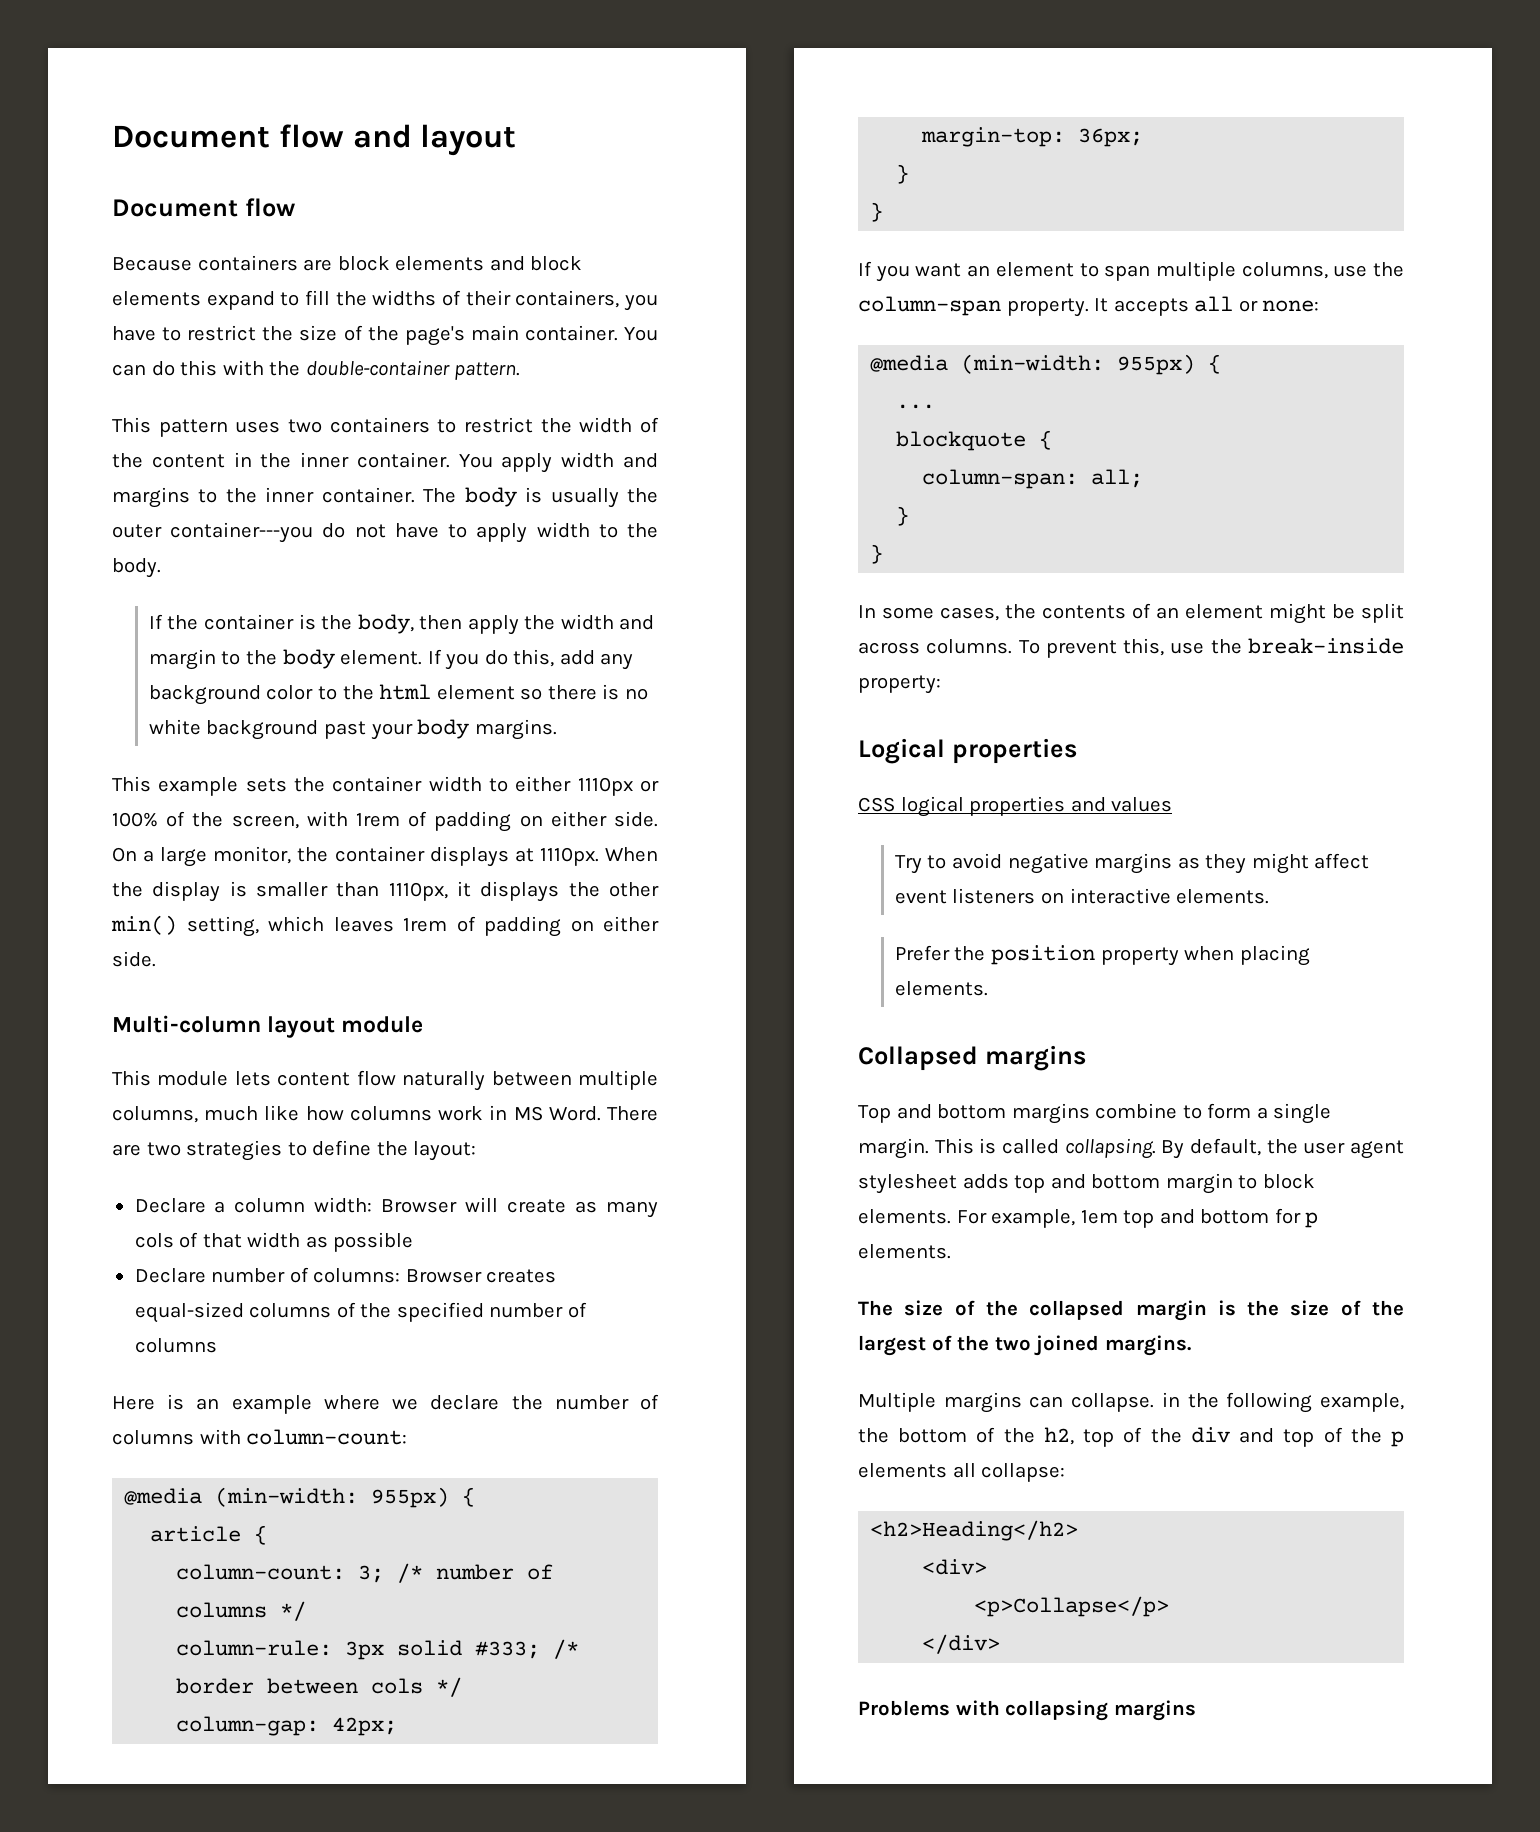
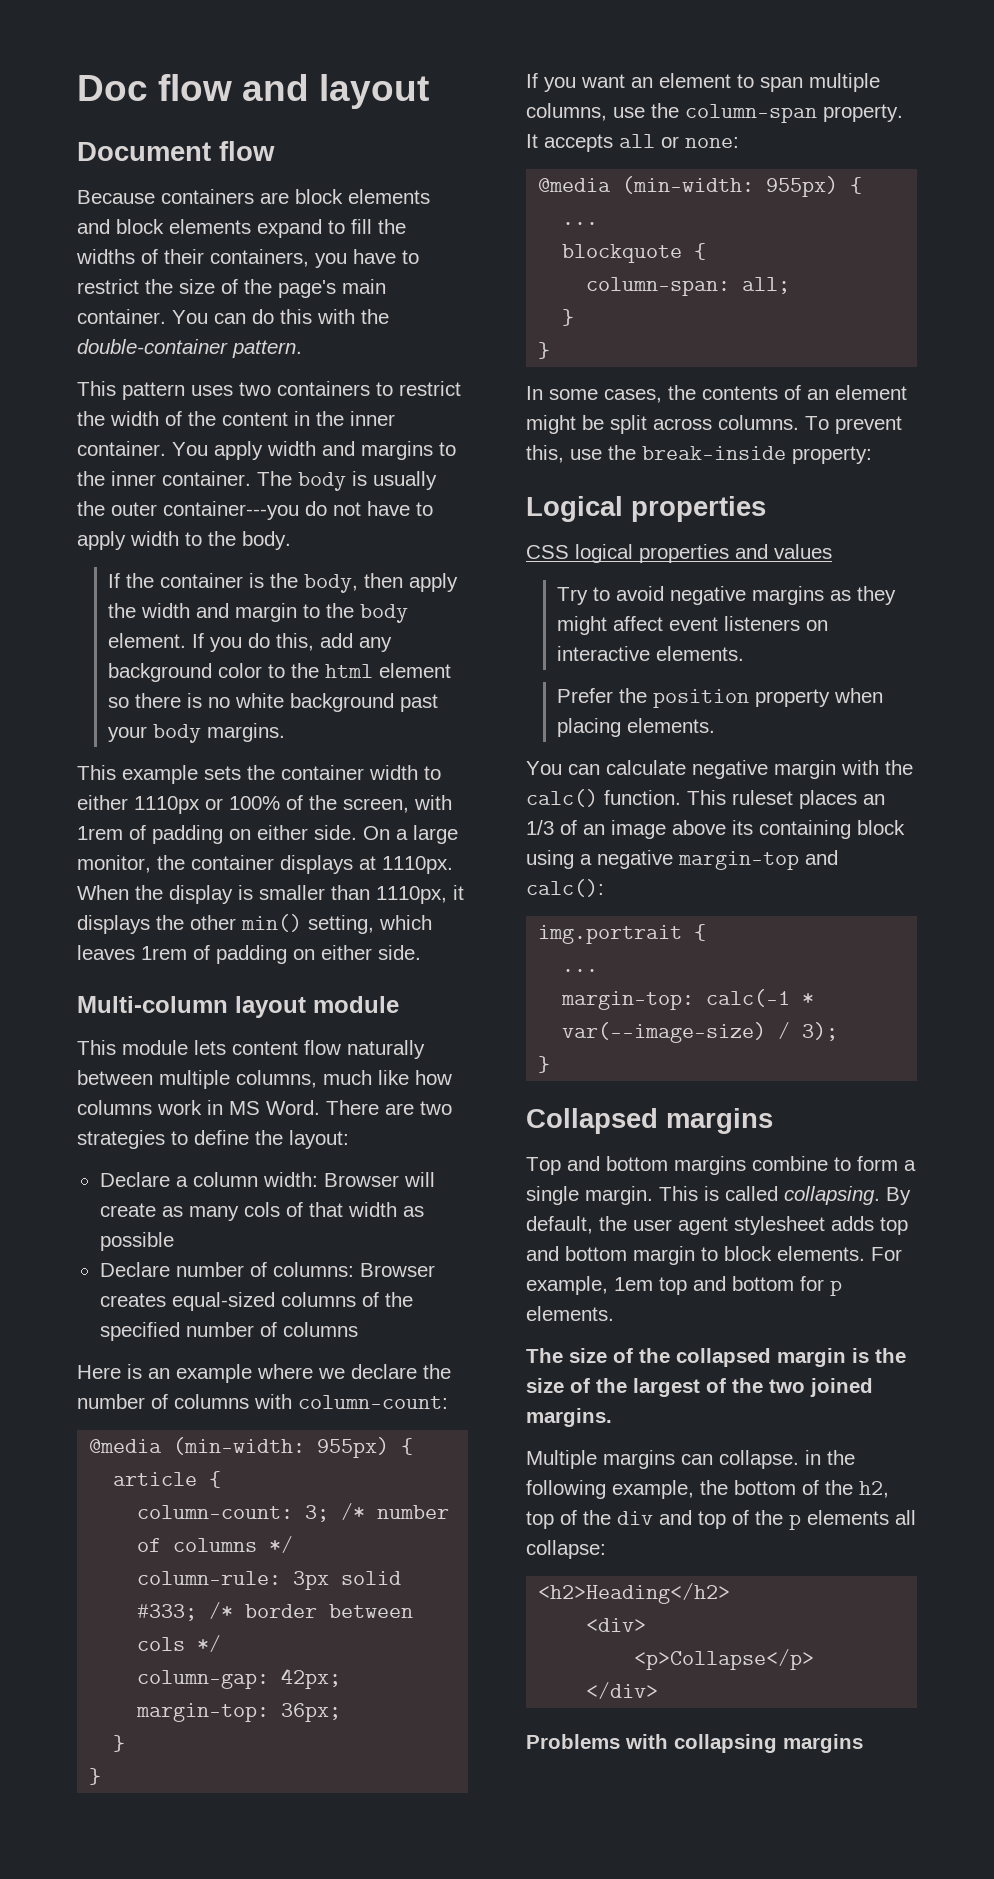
- Document flow and layout
+ Doc flow and layout
+ You can calculate negative margin with the calc() function. This ruleset places an 1/3 of an image above its containing block using a negative margin-top and calc():
+ img.portrait {
+ ...
+ margin-top: calc(-1 * var(--image-size) / 3);
+ }

